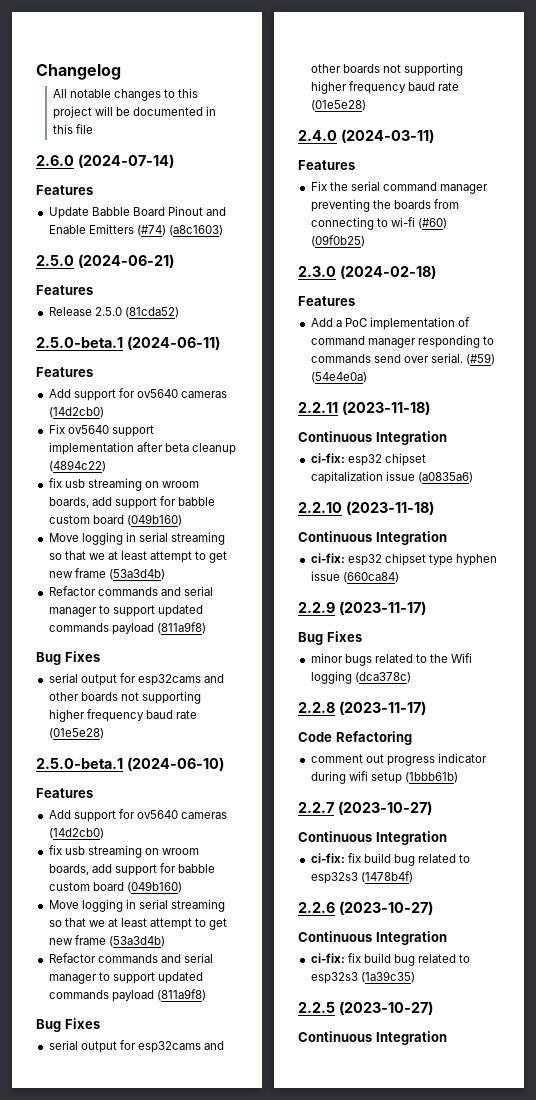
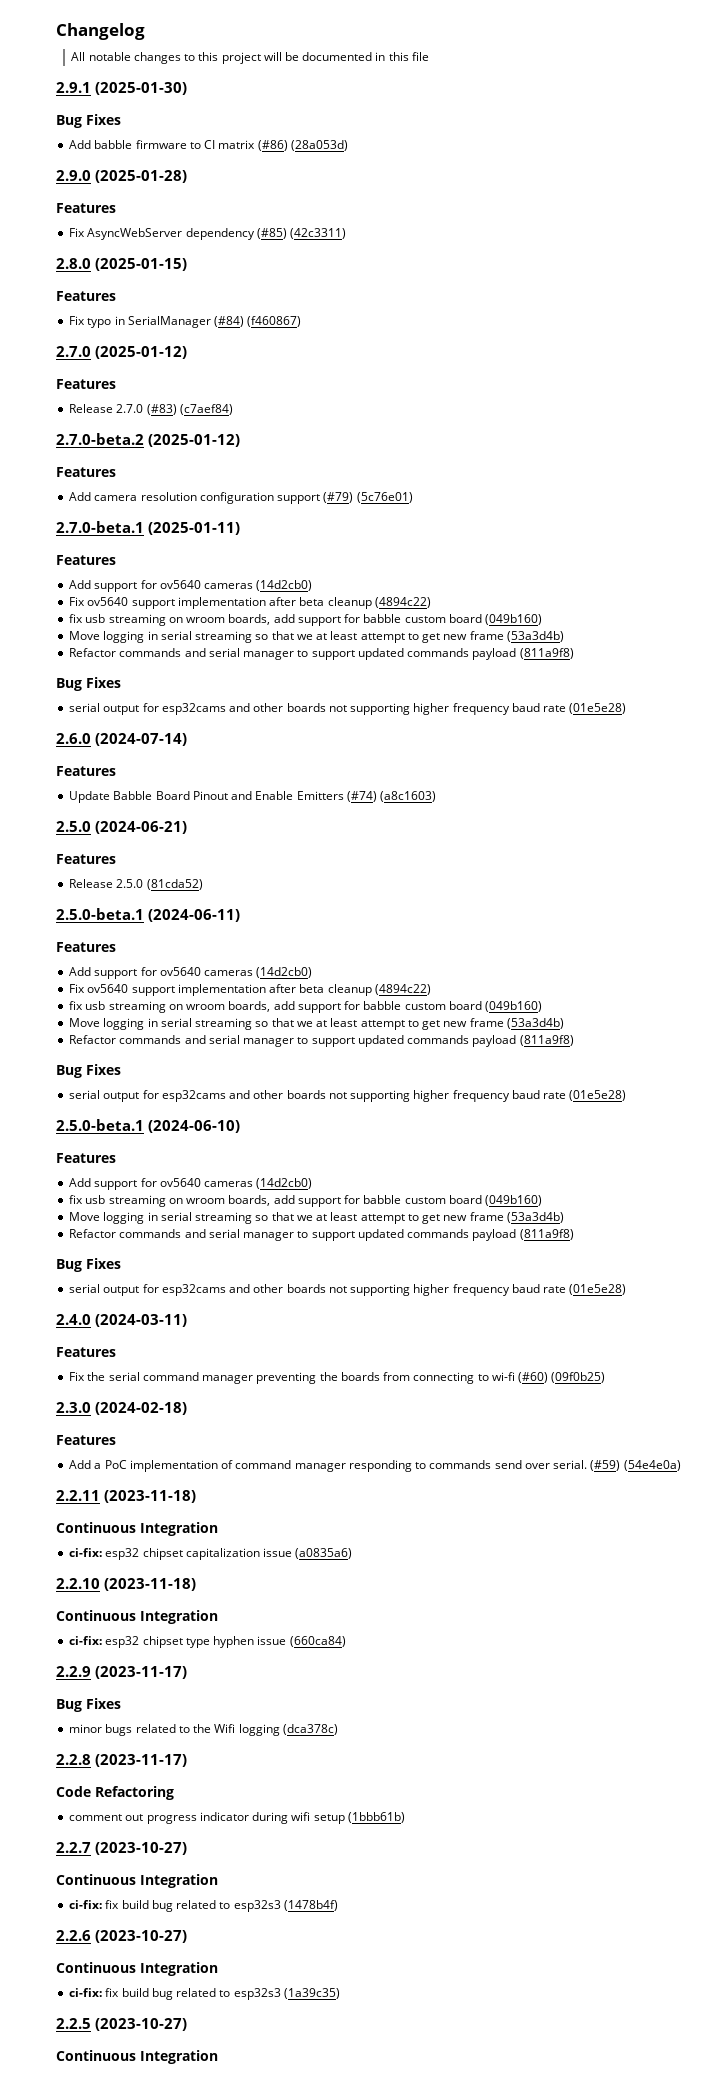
+ 2.9.1 (2025-01-30)
+ Bug Fixes
+ Add babble firmware to CI matrix (#86) (28a053d)
+ 2.9.0 (2025-01-28)
+ Features
+ Fix AsyncWebServer dependency (#85) (42c3311)
+ 2.8.0 (2025-01-15)
+ Features
+ Fix typo in SerialManager (#84) (f460867)
+ 2.7.0 (2025-01-12)
+ Features
+ Release 2.7.0 (#83) (c7aef84)
+ 2.7.0-beta.2 (2025-01-12)
+ Features
+ Add camera resolution configuration support (#79) (5c76e01)
+ 2.7.0-beta.1 (2025-01-11)
+ Features
+ Add support for ov5640 cameras (14d2cb0)
+ Fix ov5640 support implementation after beta cleanup (4894c22)
+ fix usb streaming on wroom boards, add support for babble custom board (049b160)
+ Move logging in serial streaming so that we at least attempt to get new frame (53a3d4b)
+ Refactor commands and serial manager to support updated commands payload (811a9f8)
+ Bug Fixes
+ serial output for esp32cams and other boards not supporting higher frequency baud rate (01e5e28)

